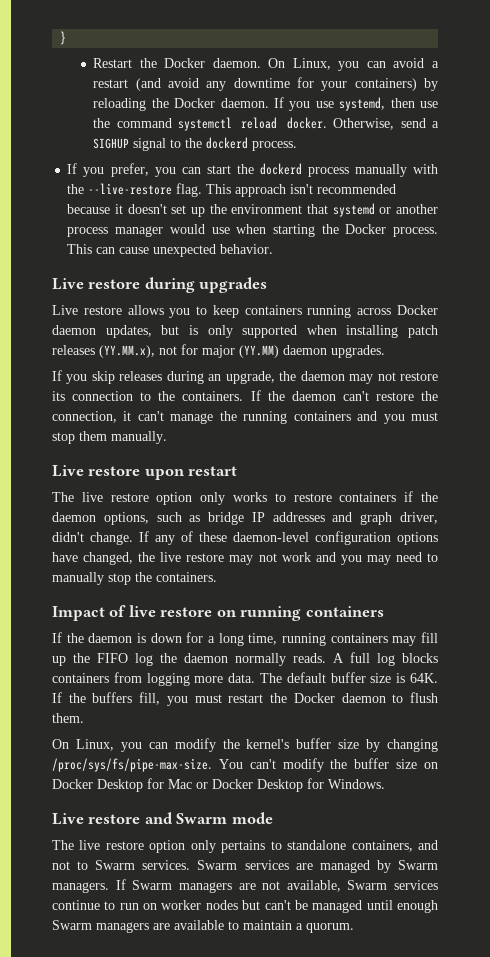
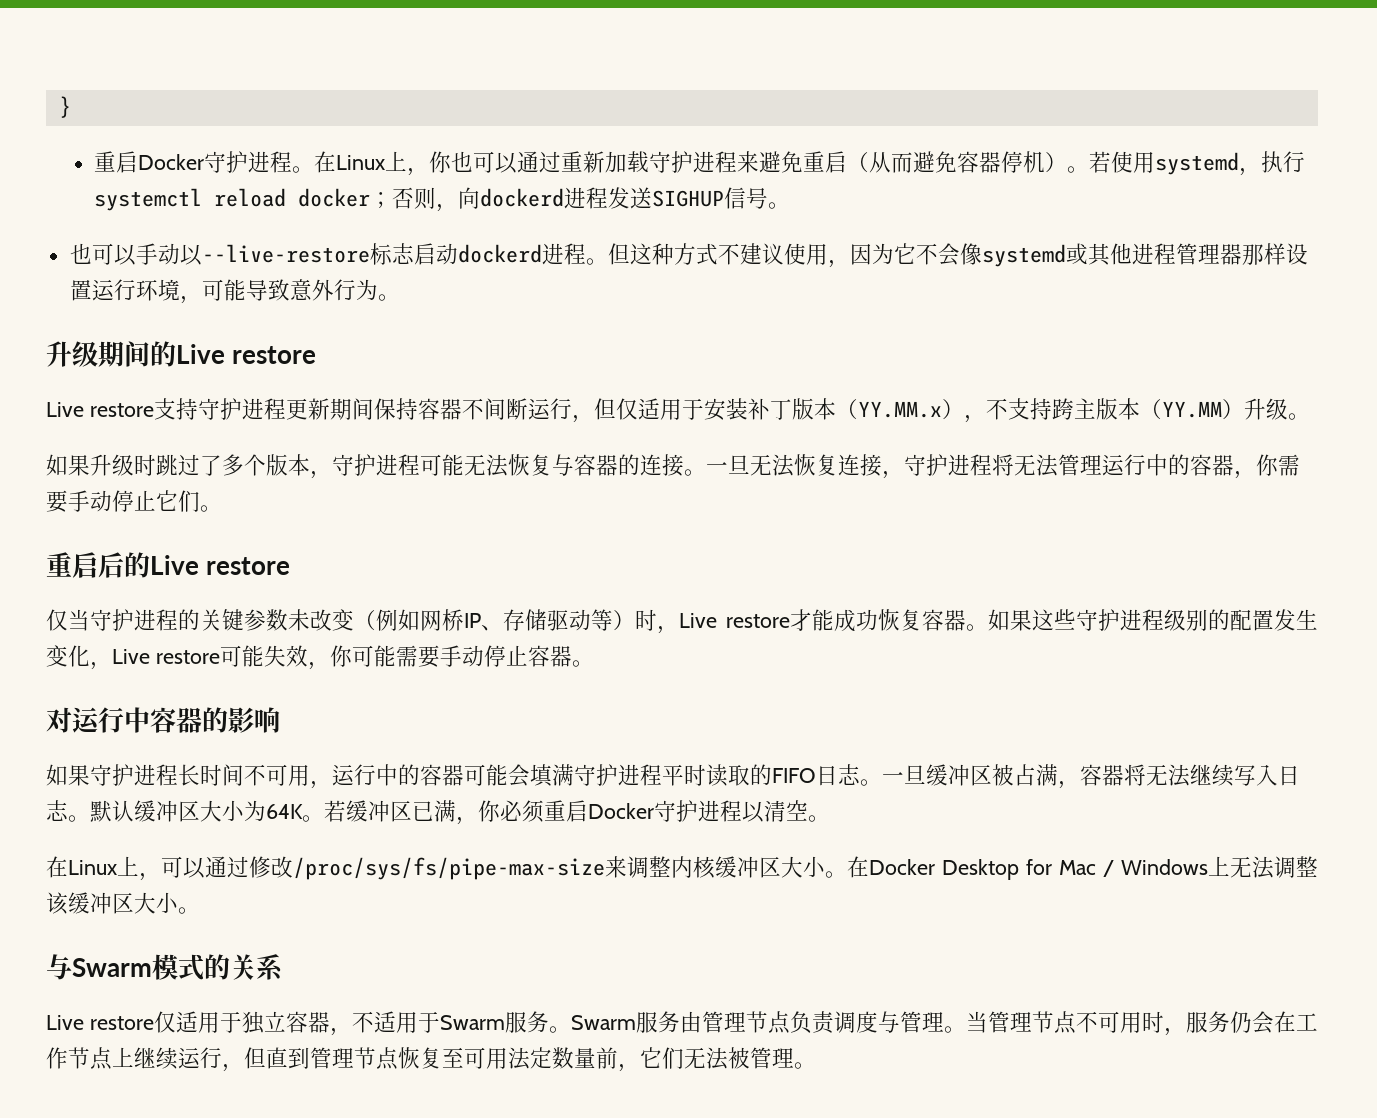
- Restart the Docker daemon. On Linux, you can avoid a restart (and avoid any downtime for your containers) by reloading the Docker daemon. If you use systemd, then use the command systemctl reload docker. Otherwise, send a SIGHUP signal to the dockerd process.
- If you prefer, you can start the dockerd process manually with the --live-restore flag. This approach isn't recommended because it doesn't set up the environment that systemd or another process manager would use when starting the Docker process. This can cause unexpected behavior.
- Live restore during upgrades
- Live restore allows you to keep containers running across Docker daemon updates, but is only supported when installing patch releases (YY.MM.x), not for major (YY.MM) daemon upgrades.
- If you skip releases during an upgrade, the daemon may not restore its connection to the containers. If the daemon can't restore the connection, it can't manage the running containers and you must stop them manually.
- Live restore upon restart
- The live restore option only works to restore containers if the daemon options, such as bridge IP addresses and graph driver, didn't change. If any of these daemon-level configuration options have changed, the live restore may not work and you may need to manually stop the containers.
- Impact of live restore on running containers
- If the daemon is down for a long time, running containers may fill up the FIFO log the daemon normally reads. A full log blocks containers from logging more data. The default buffer size is 64K. If the buffers fill, you must restart the Docker daemon to flush them.
- On Linux, you can modify the kernel's buffer size by changing /proc/sys/fs/pipe-max-size. You can't modify the buffer size on Docker Desktop for Mac or Docker Desktop for Windows.
- Live restore and Swarm mode
- The live restore option only pertains to standalone containers, and not to Swarm services. Swarm services are managed by Swarm managers. If Swarm managers are not available, Swarm services continue to run on worker nodes but can't be managed until enough Swarm managers are available to maintain a quorum.
+ 重启Docker守护进程。在Linux上，你也可以通过重新加载守护进程来避免重启（从而避免容器停机）。若使用systemd，执行systemctl reload docker；否则，向dockerd进程发送SIGHUP信号。
+ 也可以手动以--live-restore标志启动dockerd进程。但这种方式不建议使用，因为它不会像systemd或其他进程管理器那样设置运行环境，可能导致意外行为。
+ 升级期间的Live restore
+ Live restore支持守护进程更新期间保持容器不间断运行，但仅适用于安装补丁版本（YY.MM.x），不支持跨主版本（YY.MM）升级。
+ 如果升级时跳过了多个版本，守护进程可能无法恢复与容器的连接。一旦无法恢复连接，守护进程将无法管理运行中的容器，你需要手动停止它们。
+ 重启后的Live restore
+ 仅当守护进程的关键参数未改变（例如网桥IP、存储驱动等）时，Live restore才能成功恢复容器。如果这些守护进程级别的配置发生变化，Live restore可能失效，你可能需要手动停止容器。
+ 对运行中容器的影响
+ 如果守护进程长时间不可用，运行中的容器可能会填满守护进程平时读取的FIFO日志。一旦缓冲区被占满，容器将无法继续写入日志。默认缓冲区大小为64K。若缓冲区已满，你必须重启Docker守护进程以清空。
+ 在Linux上，可以通过修改/proc/sys/fs/pipe-max-size来调整内核缓冲区大小。在Docker Desktop for Mac / Windows上无法调整该缓冲区大小。
+ 与Swarm模式的关系
+ Live restore仅适用于独立容器，不适用于Swarm服务。Swarm服务由管理节点负责调度与管理。当管理节点不可用时，服务仍会在工作节点上继续运行，但直到管理节点恢复至可用法定数量前，它们无法被管理。

